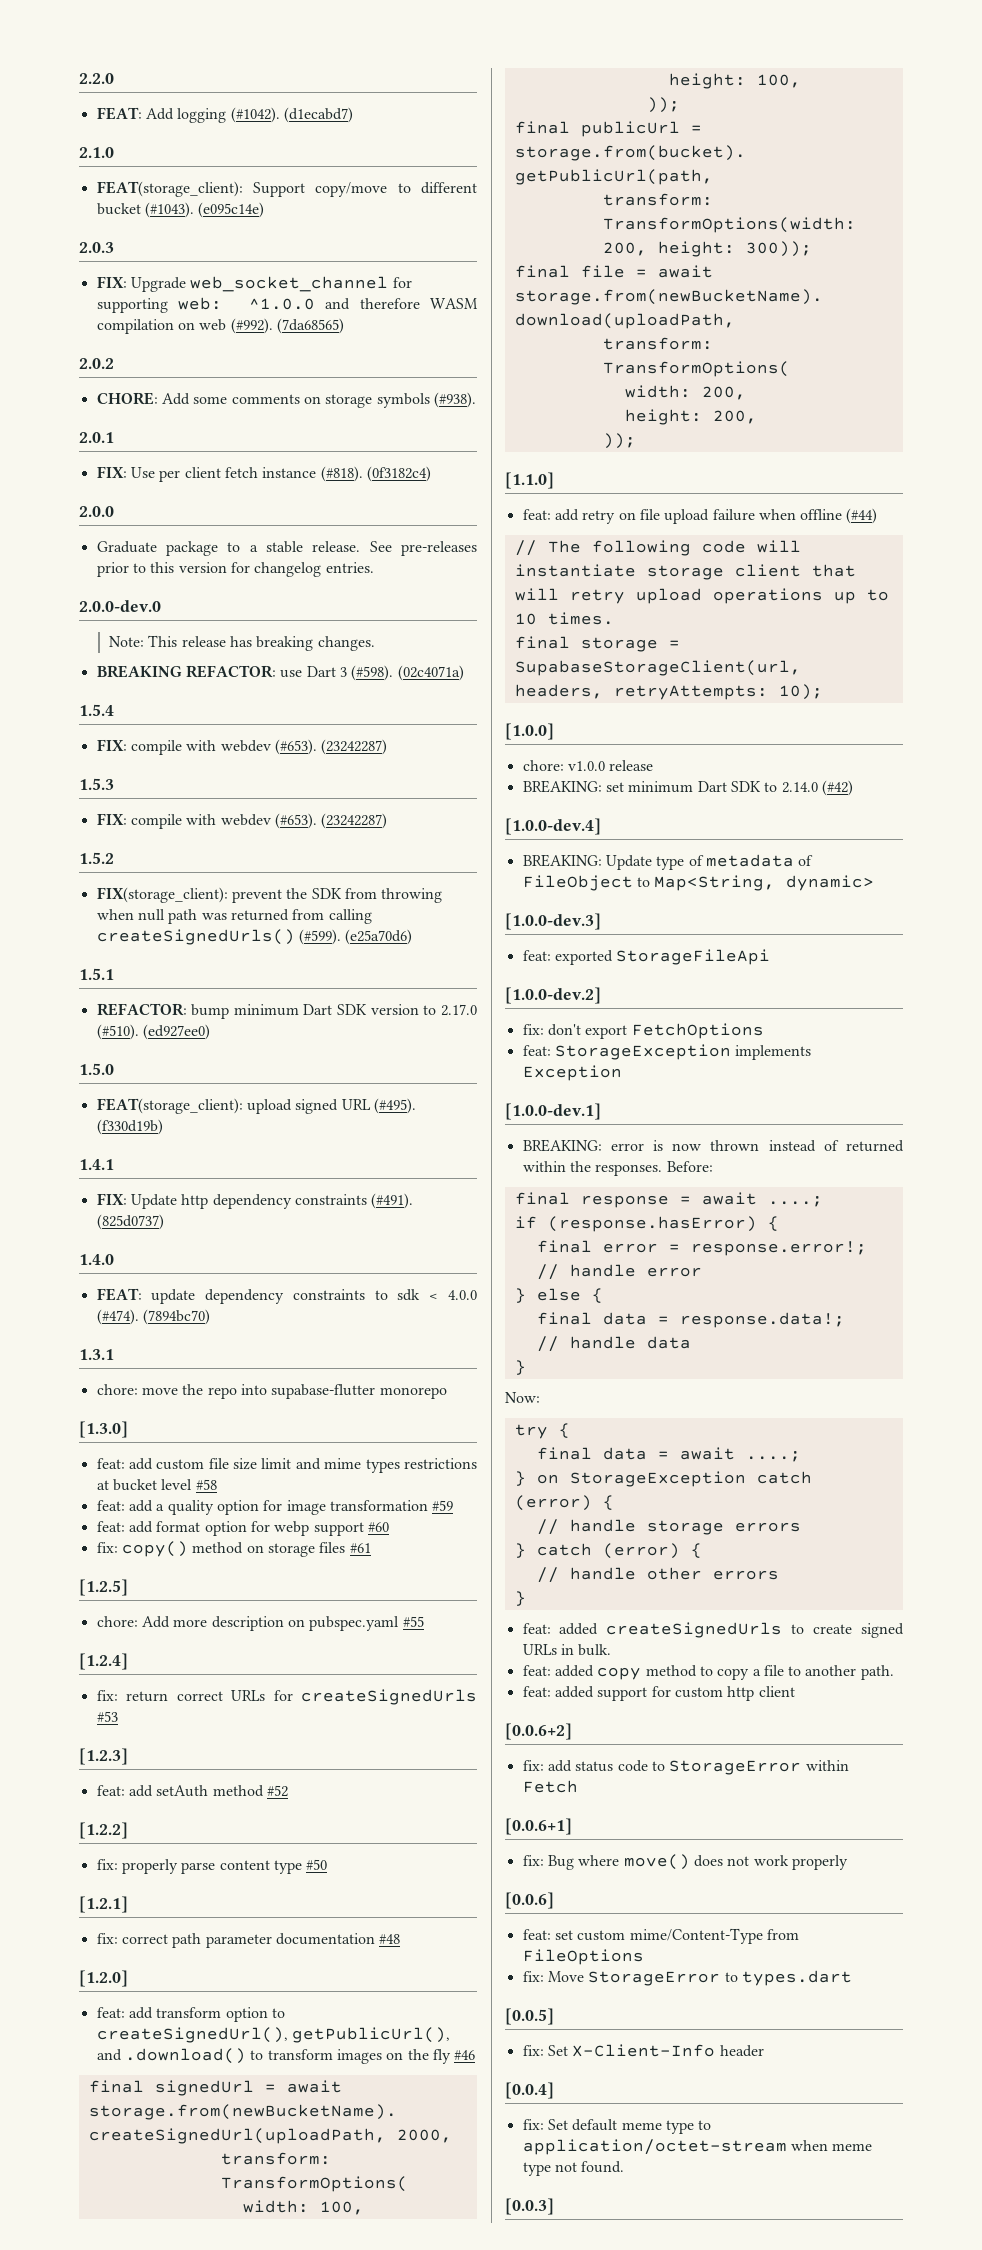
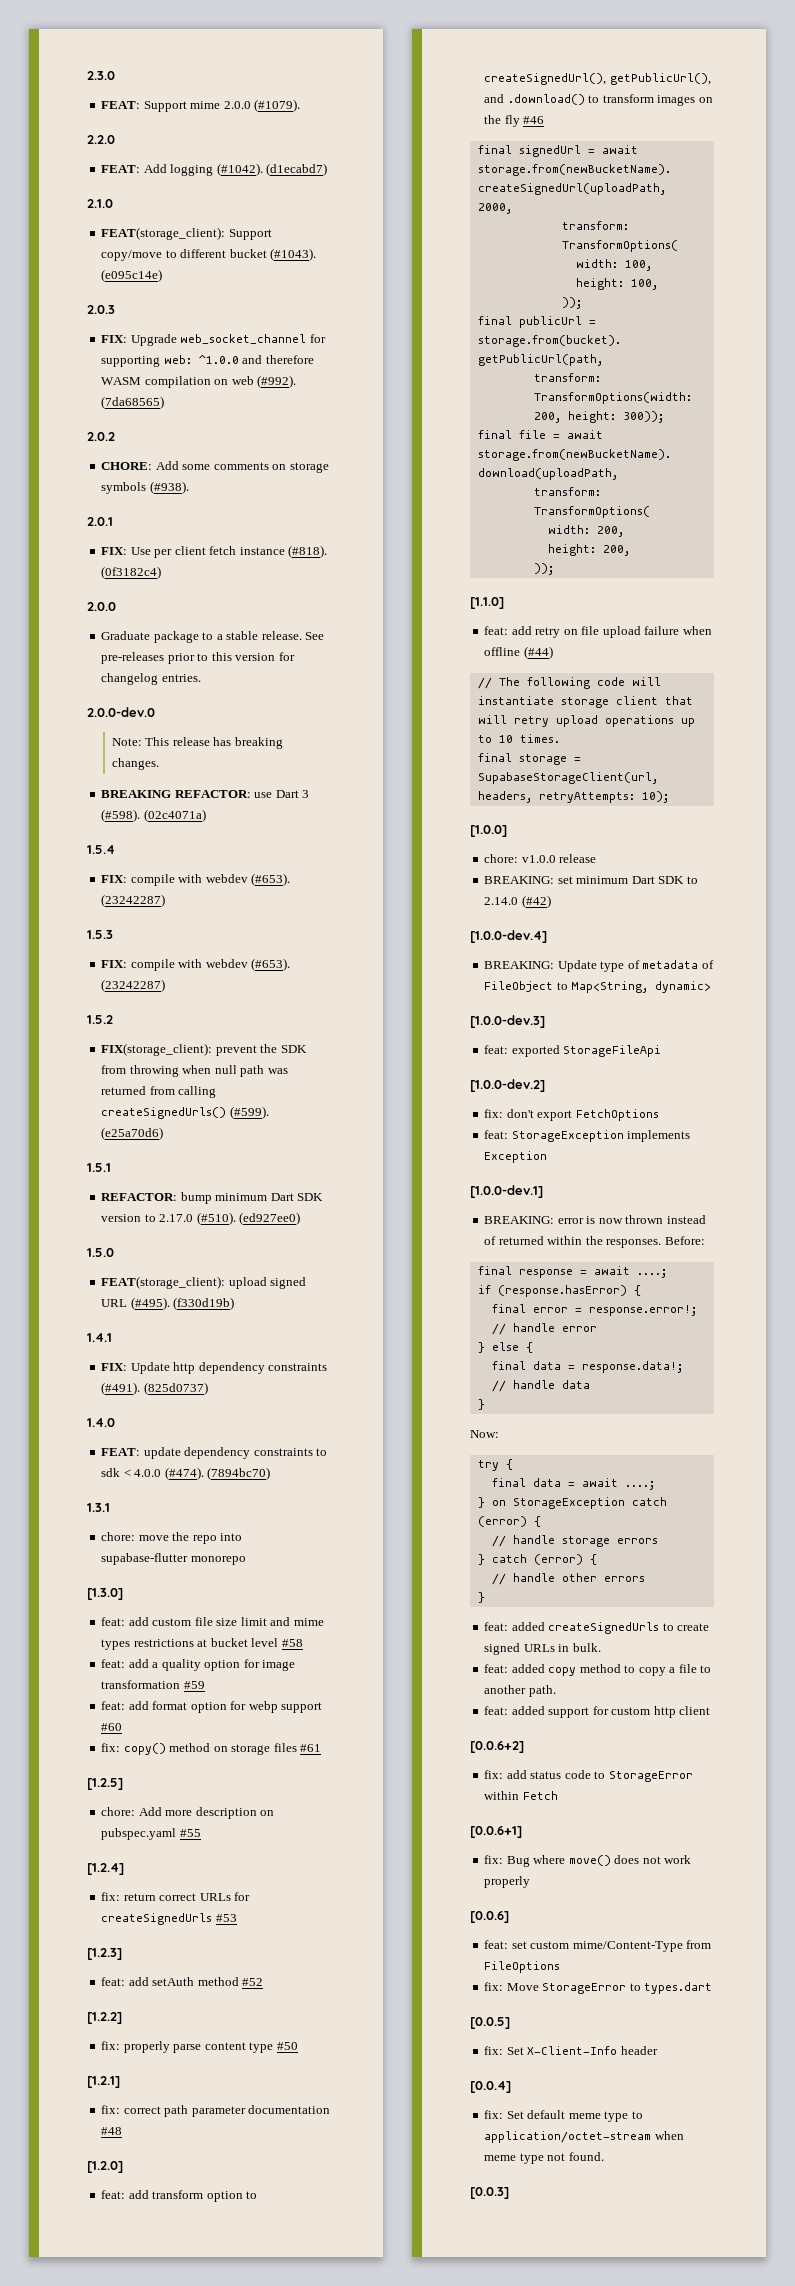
+ 2.3.0
+ FEAT: Support mime 2.0.0 (#1079).

